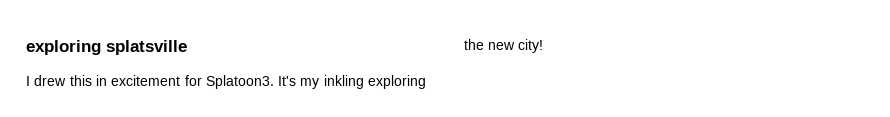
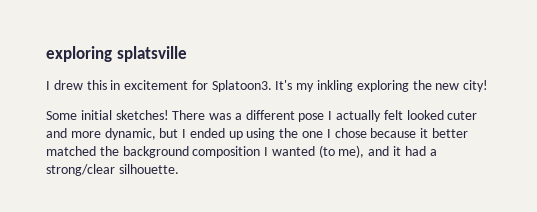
+ Some initial sketches! There was a different pose I actually felt looked cuter and more dynamic, but I ended up using the one I chose because it better matched the background composition I wanted (to me), and it had a strong/clear silhouette.

